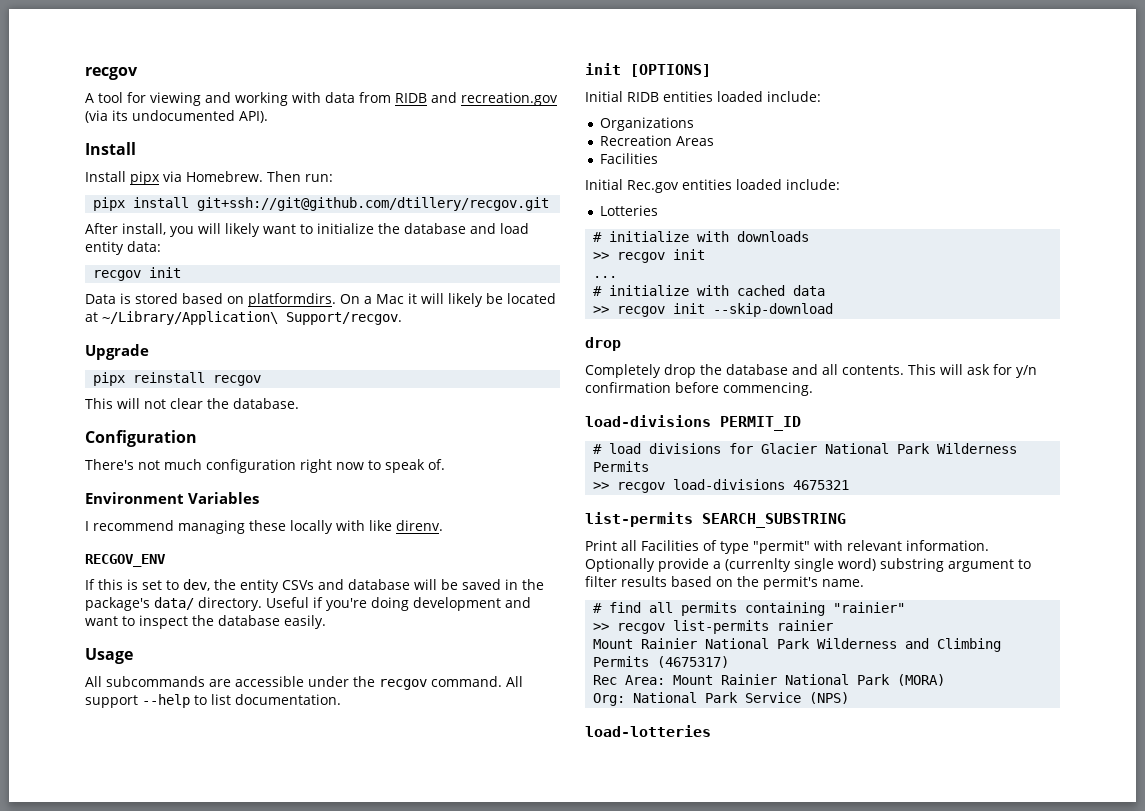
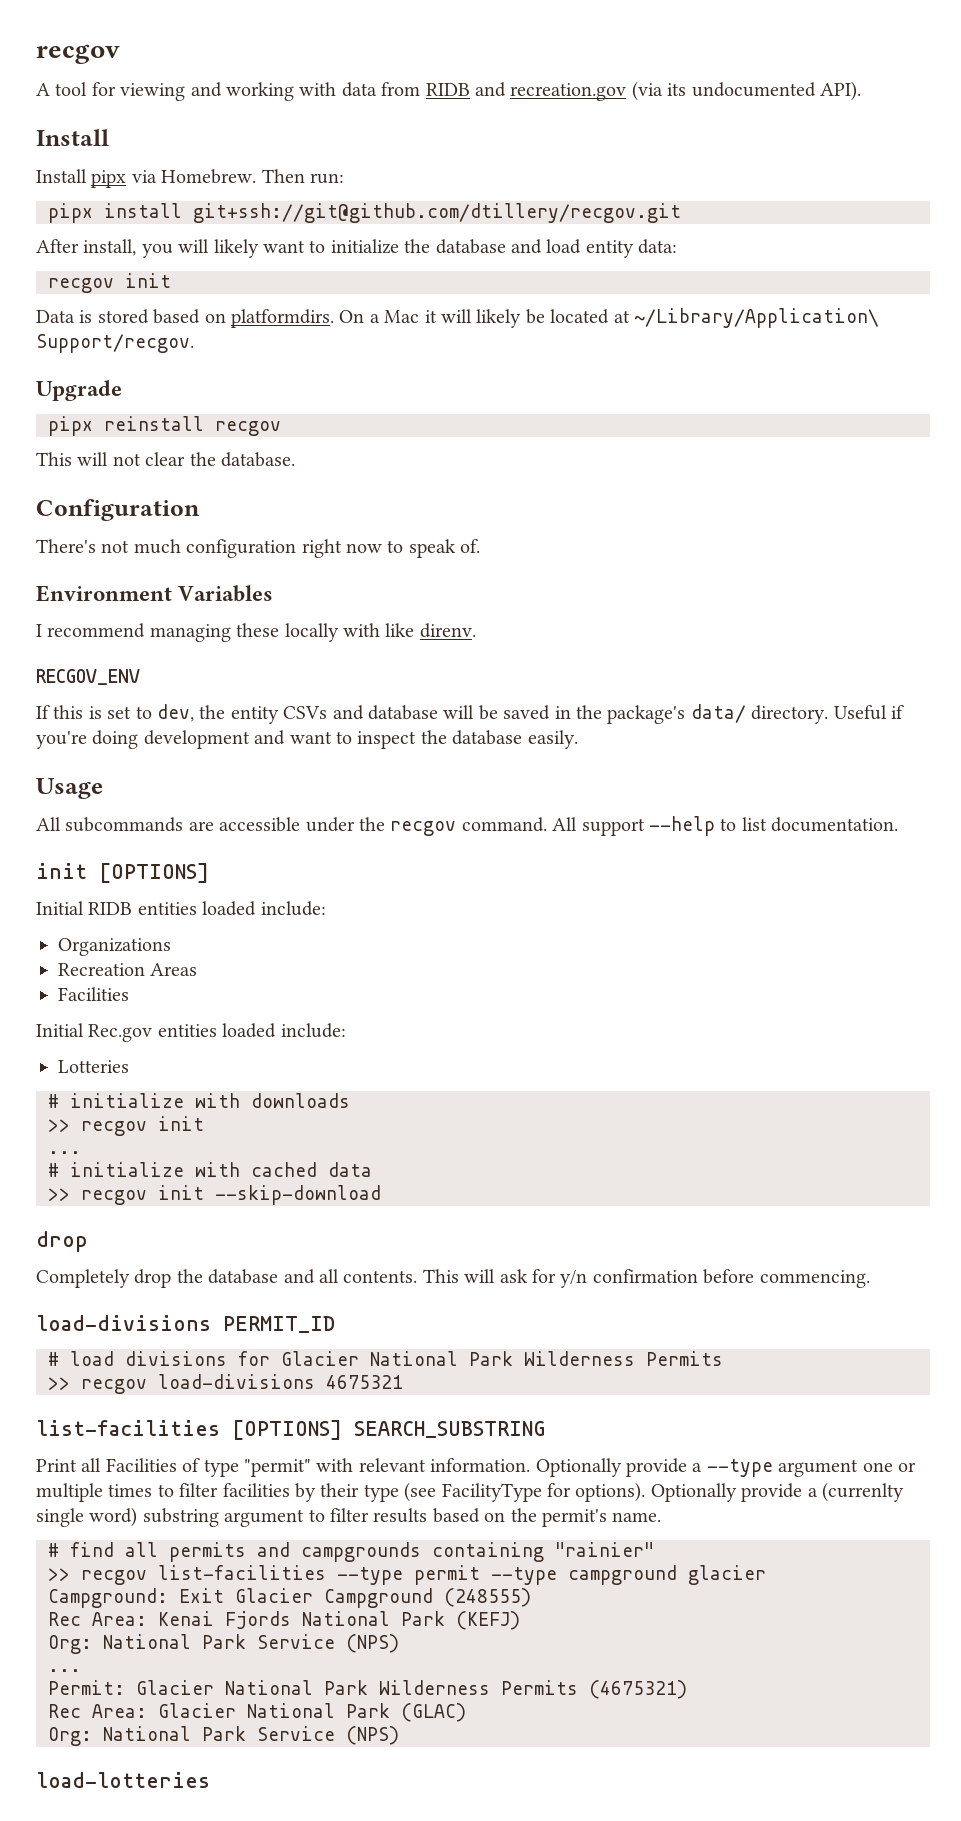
- list-permits SEARCH_SUBSTRING
+ list-facilities [OPTIONS] SEARCH_SUBSTRING
- Optionally provide a (currenlty single word) substring argument to filter results based on the permit's name.
+ Optionally provide a --type argument one or multiple times to filter facilities by their type (see FacilityType for options). Optionally provide a (currenlty single word) substring argument to filter results based on the permit's name.
- # find all permits containing "rainier"
+ # find all permits and campgrounds containing "rainier"
- >> recgov list-permits rainier
- Mount Rainier National Park Wilderness and Climbing Permits (4675317)
- Rec Area: Mount Rainier National Park (MORA)
+ >> recgov list-facilities --type permit --type campground glacier
+ Campground: Exit Glacier Campground (248555)
+ Rec Area: Kenai Fjords National Park (KEFJ)
+ Org: National Park Service (NPS)
+ ...
+ Permit: Glacier National Park Wilderness Permits (4675321)
+ Rec Area: Glacier National Park (GLAC)

